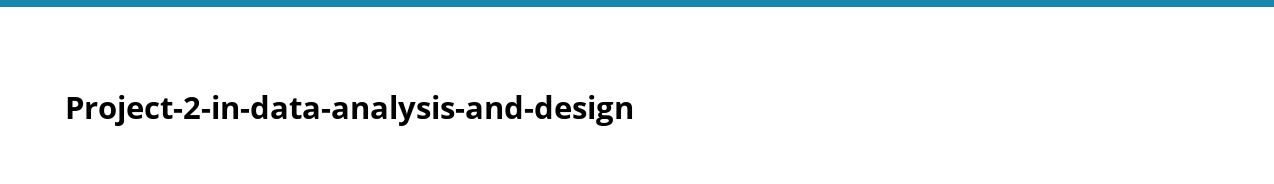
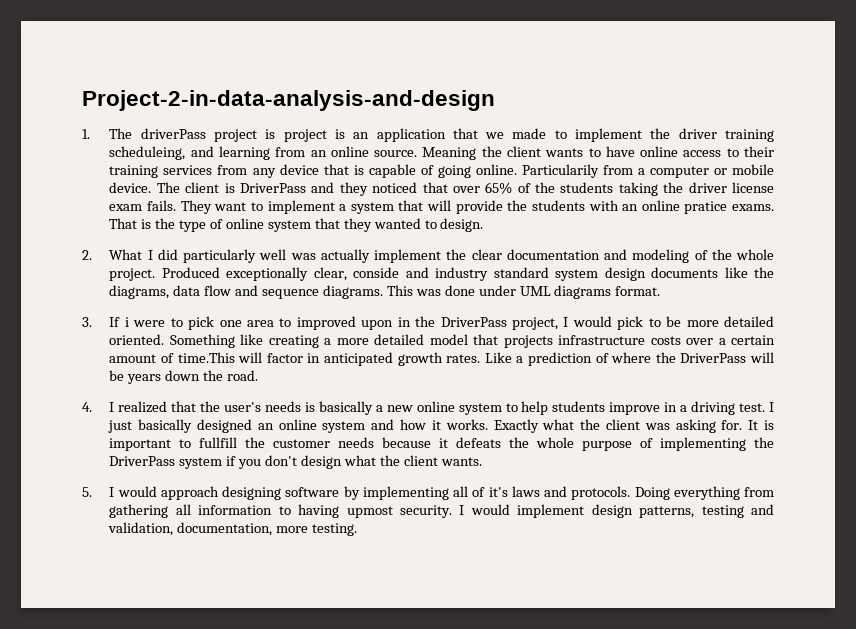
+ 1. The driverPass project is project is an application that we made to implement the driver training scheduleing, and learning from an online source. Meaning the client wants to have online access to their training services from any device that is capable of going online. Particularily from a computer or mobile device. The client is DriverPass and they noticed that over 65% of the students taking the driver license exam fails. They want to implement a system that will provide the students with an online pratice exams. That is the type of online system that they wanted to design.
+ 2. What I did particularly well was actually implement the clear documentation and modeling of the whole project. Produced exceptionally clear, conside and industry standard system design documents like the diagrams, data flow and sequence diagrams. This was done under UML diagrams format.
+ 3. If i were to pick one area to improved upon in the DriverPass project, I would pick to be more detailed oriented. Something like creating a more detailed model that projects infrastructure costs over a certain amount of time.This will factor in anticipated growth rates. Like a prediction of where the DriverPass will be years down the road.
+ 4. I realized that the user's needs is basically a new online system to help students improve in a driving test. I just basically designed an online system and how it works. Exactly what the client was asking for. It is important to fullfill the customer needs because it defeats the whole purpose of implementing the DriverPass system if you don't design what the client wants.
+ 5. I would approach designing software by implementing all of it's laws and protocols. Doing everything from gathering all information to having upmost security. I would implement design patterns, testing and validation, documentation, more testing.

